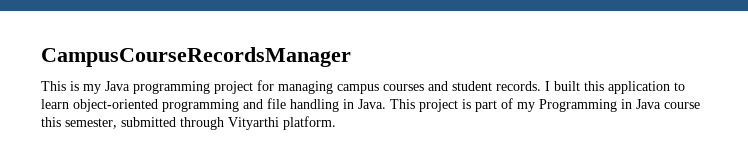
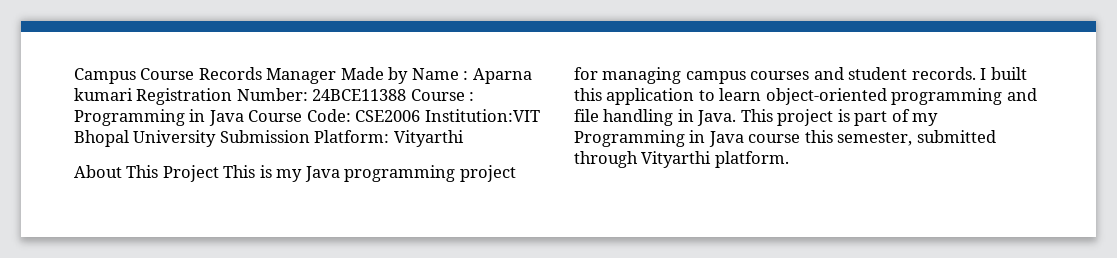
- CampusCourseRecordsManager
- This is my Java programming project for managing campus courses and student records.
+ Campus Course Records Manager Made by Name : Aparna kumari Registration Number: 24BCE11388 Course : Programming in Java Course Code: CSE2006 Institution:VIT Bhopal University Submission Platform: Vityarthi
+ About This Project This is my Java programming project for managing campus courses and student records.

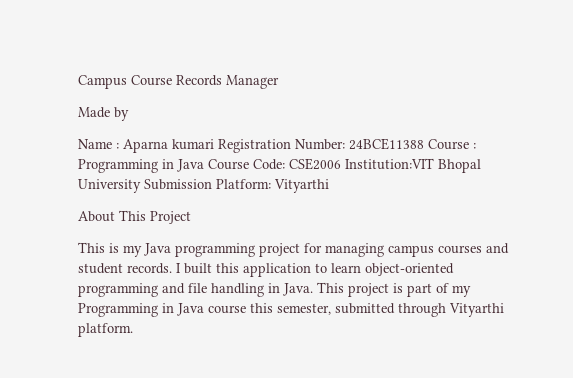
- Campus Course Records Manager Made by Name : Aparna kumari Registration Number: 24BCE11388 Course : Programming in Java Course Code: CSE2006 Institution:VIT Bhopal University Submission Platform: Vityarthi
+ Campus Course Records Manager
+ Made by
+ Name : Aparna kumari Registration Number: 24BCE11388 Course : Programming in Java Course Code: CSE2006 Institution:VIT Bhopal University Submission Platform: Vityarthi
- About This Project This is my Java programming project for managing campus courses and student records.
+ About This Project
+ This is my Java programming project for managing campus courses and student records.

